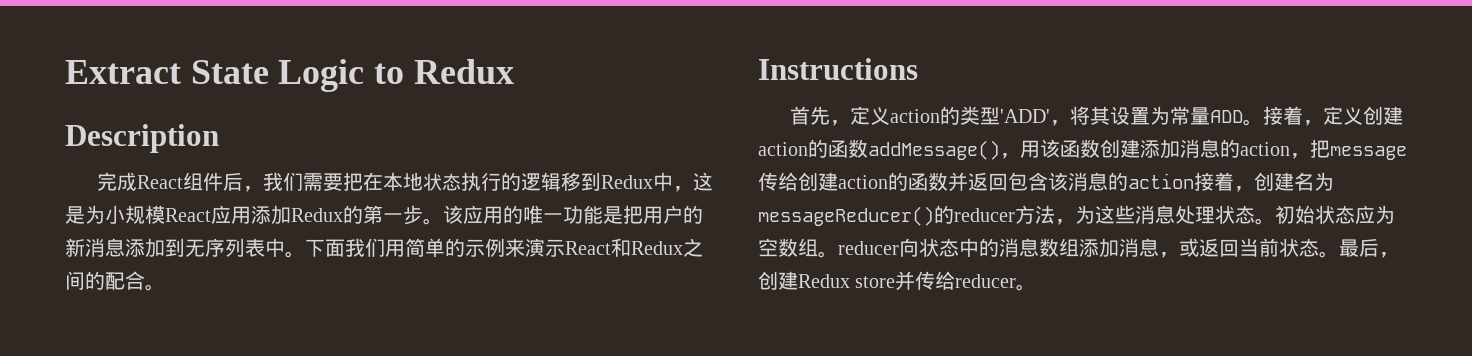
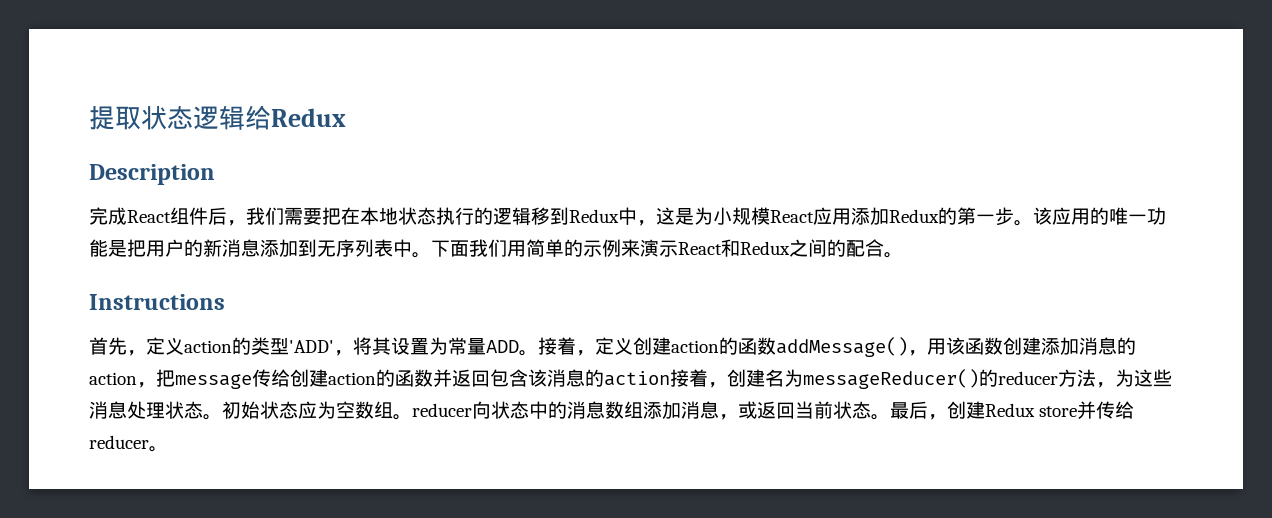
- Extract State Logic to Redux
+ 提取状态逻辑给Redux

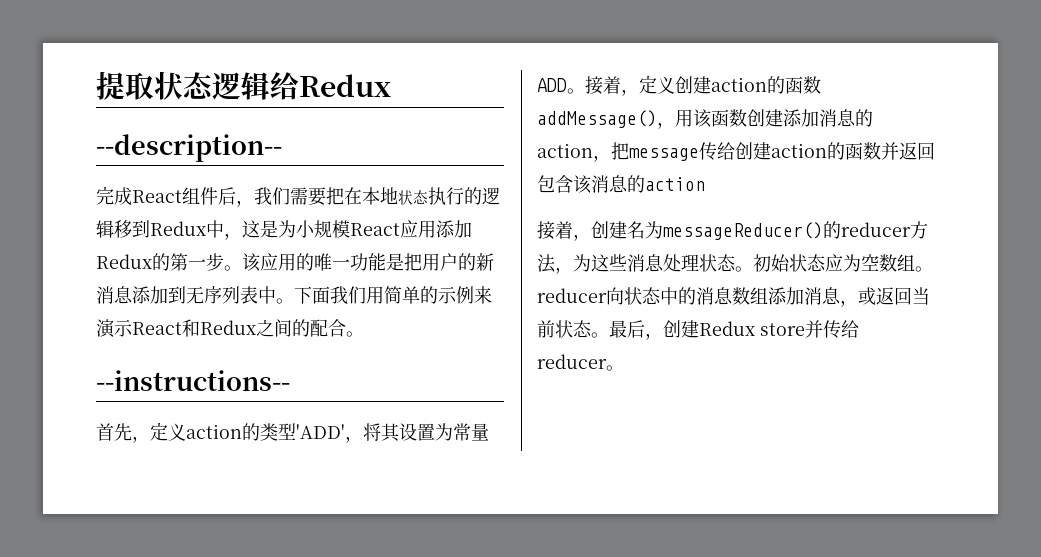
- Description
+ --description--
- Instructions
+ --instructions--
- 接着，定义创建action的函数addMessage()，用该函数创建添加消息的action，把message传给创建action的函数并返回包含该消息的action接着，创建名为messageReducer()的reducer方法，为这些消息处理状态。
+ 接着，定义创建action的函数addMessage()，用该函数创建添加消息的action，把message传给创建action的函数并返回包含该消息的action
+ 接着，创建名为messageReducer()的reducer方法，为这些消息处理状态。

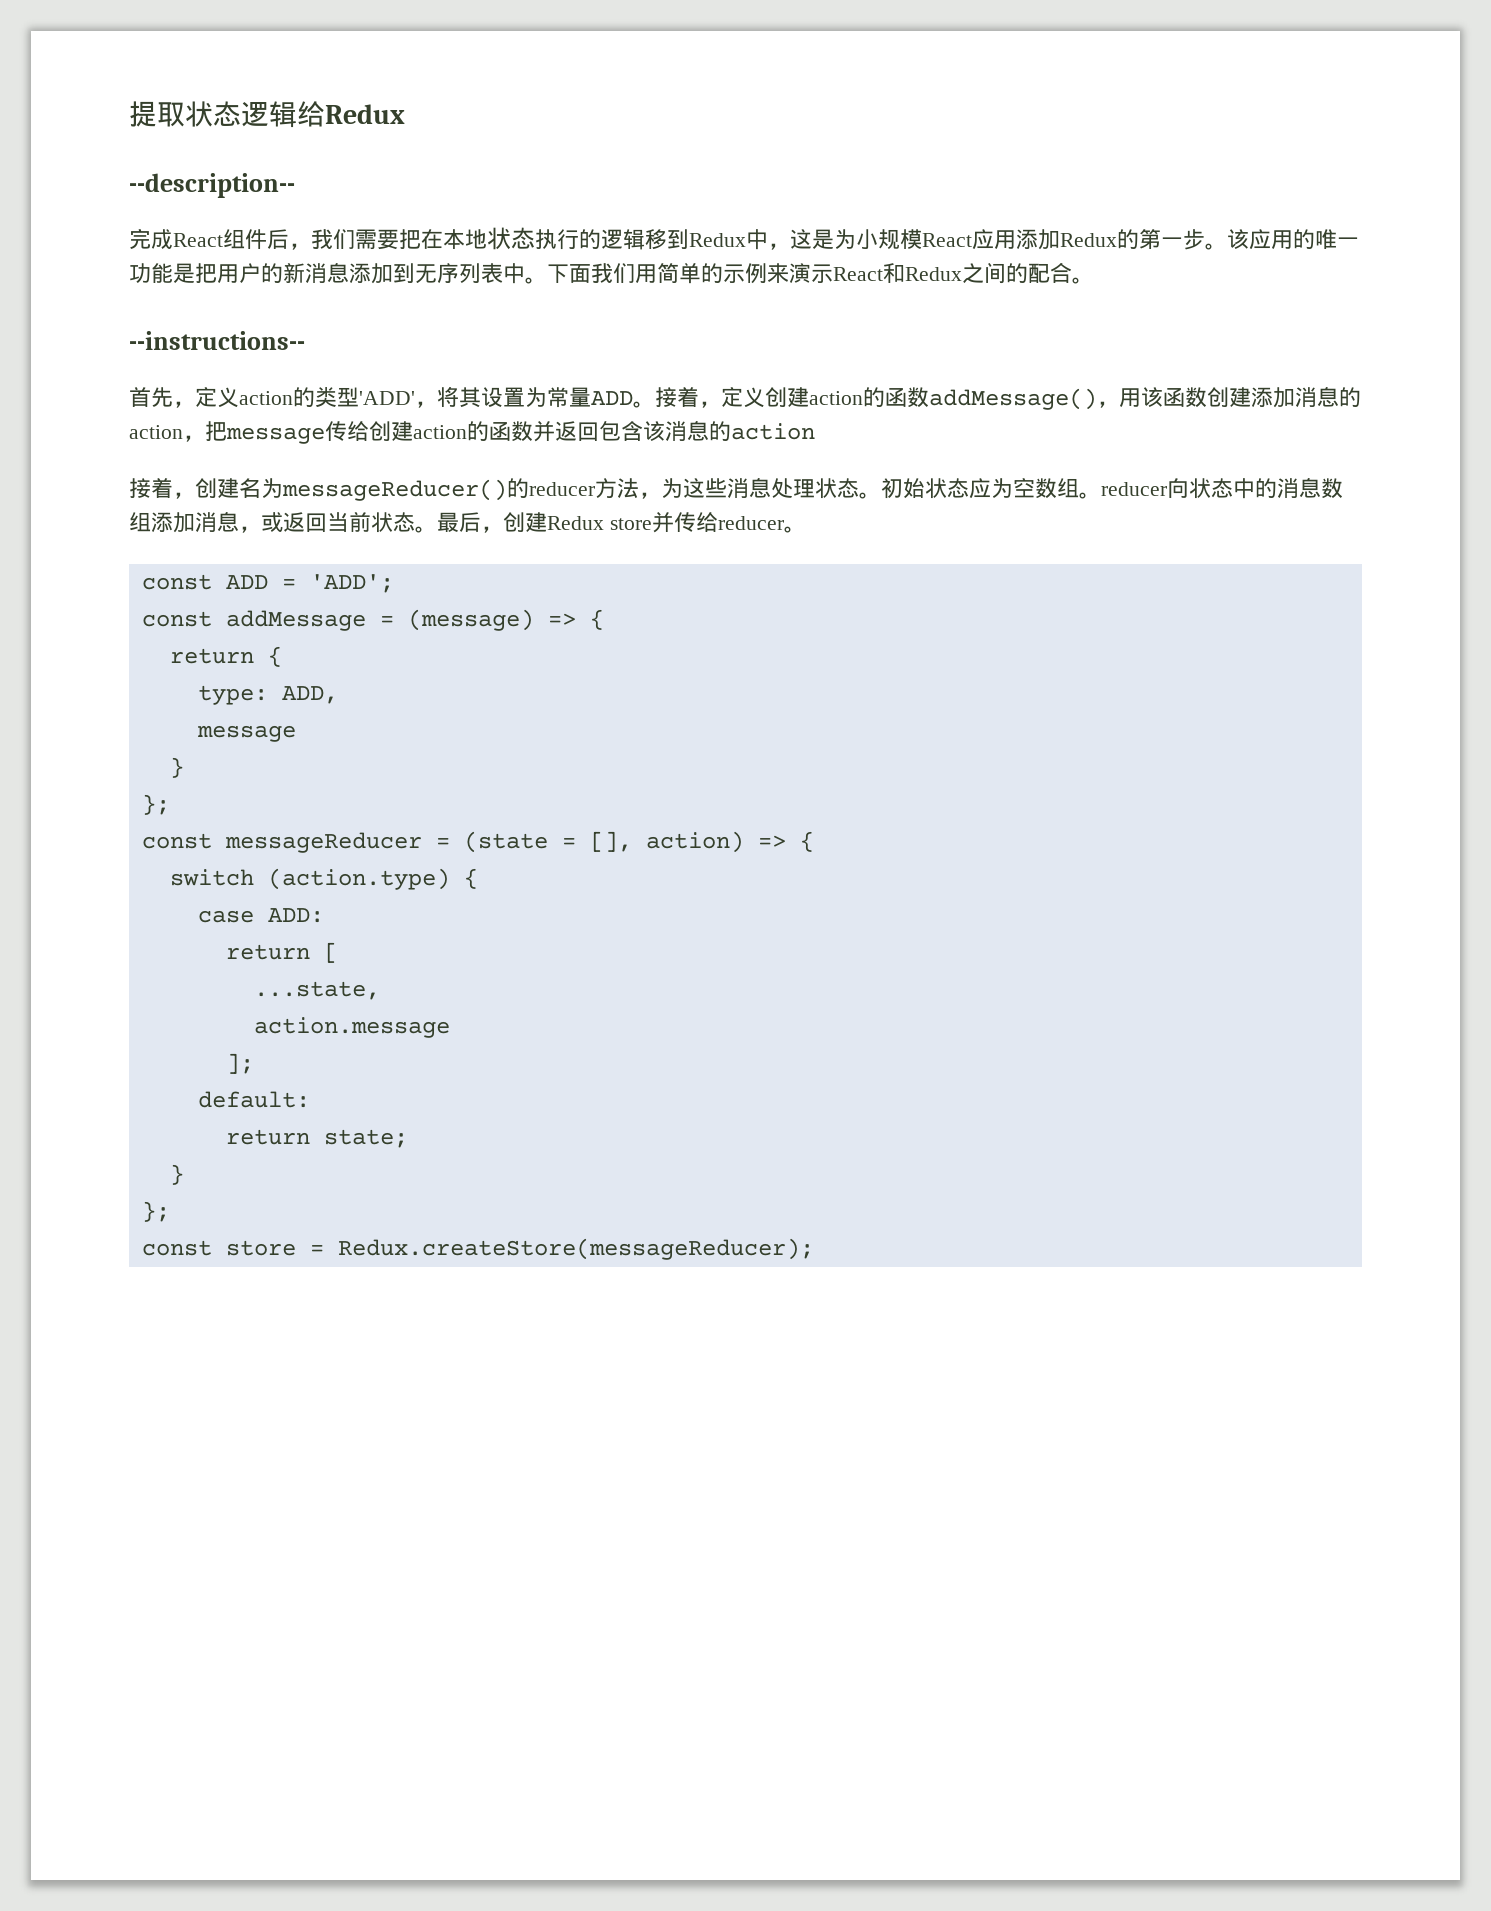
+ const ADD = 'ADD';
+ const addMessage = (message) => {
+ return {
+ type: ADD,
+ message
+ }
+ };
+ const messageReducer = (state = [], action) => {
+ switch (action.type) {
+ case ADD:
+ return [
+ ...state,
+ action.message
+ ];
+ default:
+ return state;
+ }
+ };
+ const store = Redux.createStore(messageReducer);

